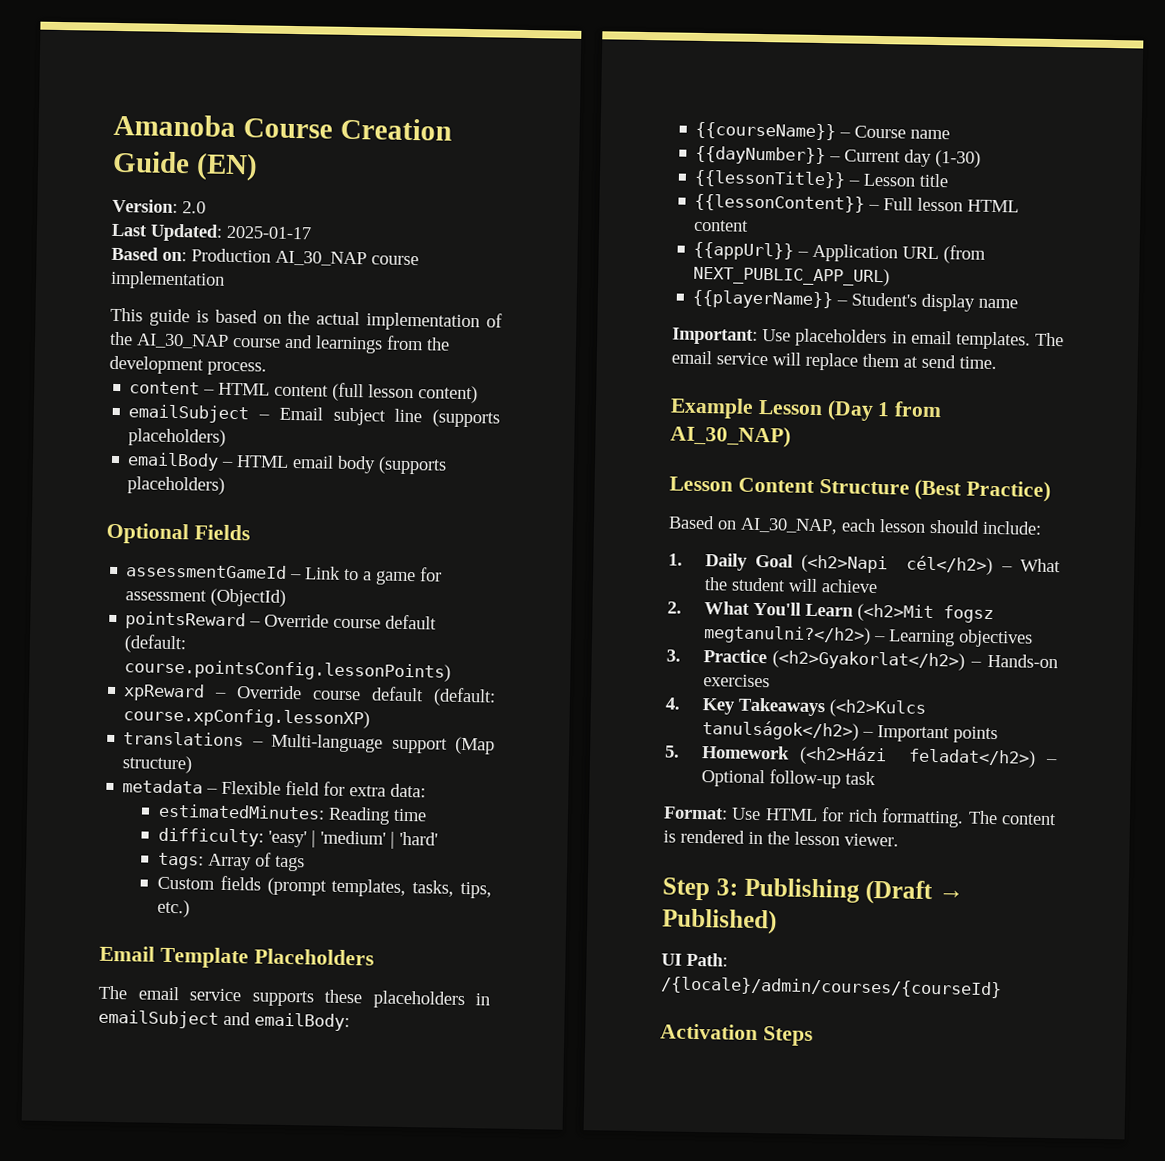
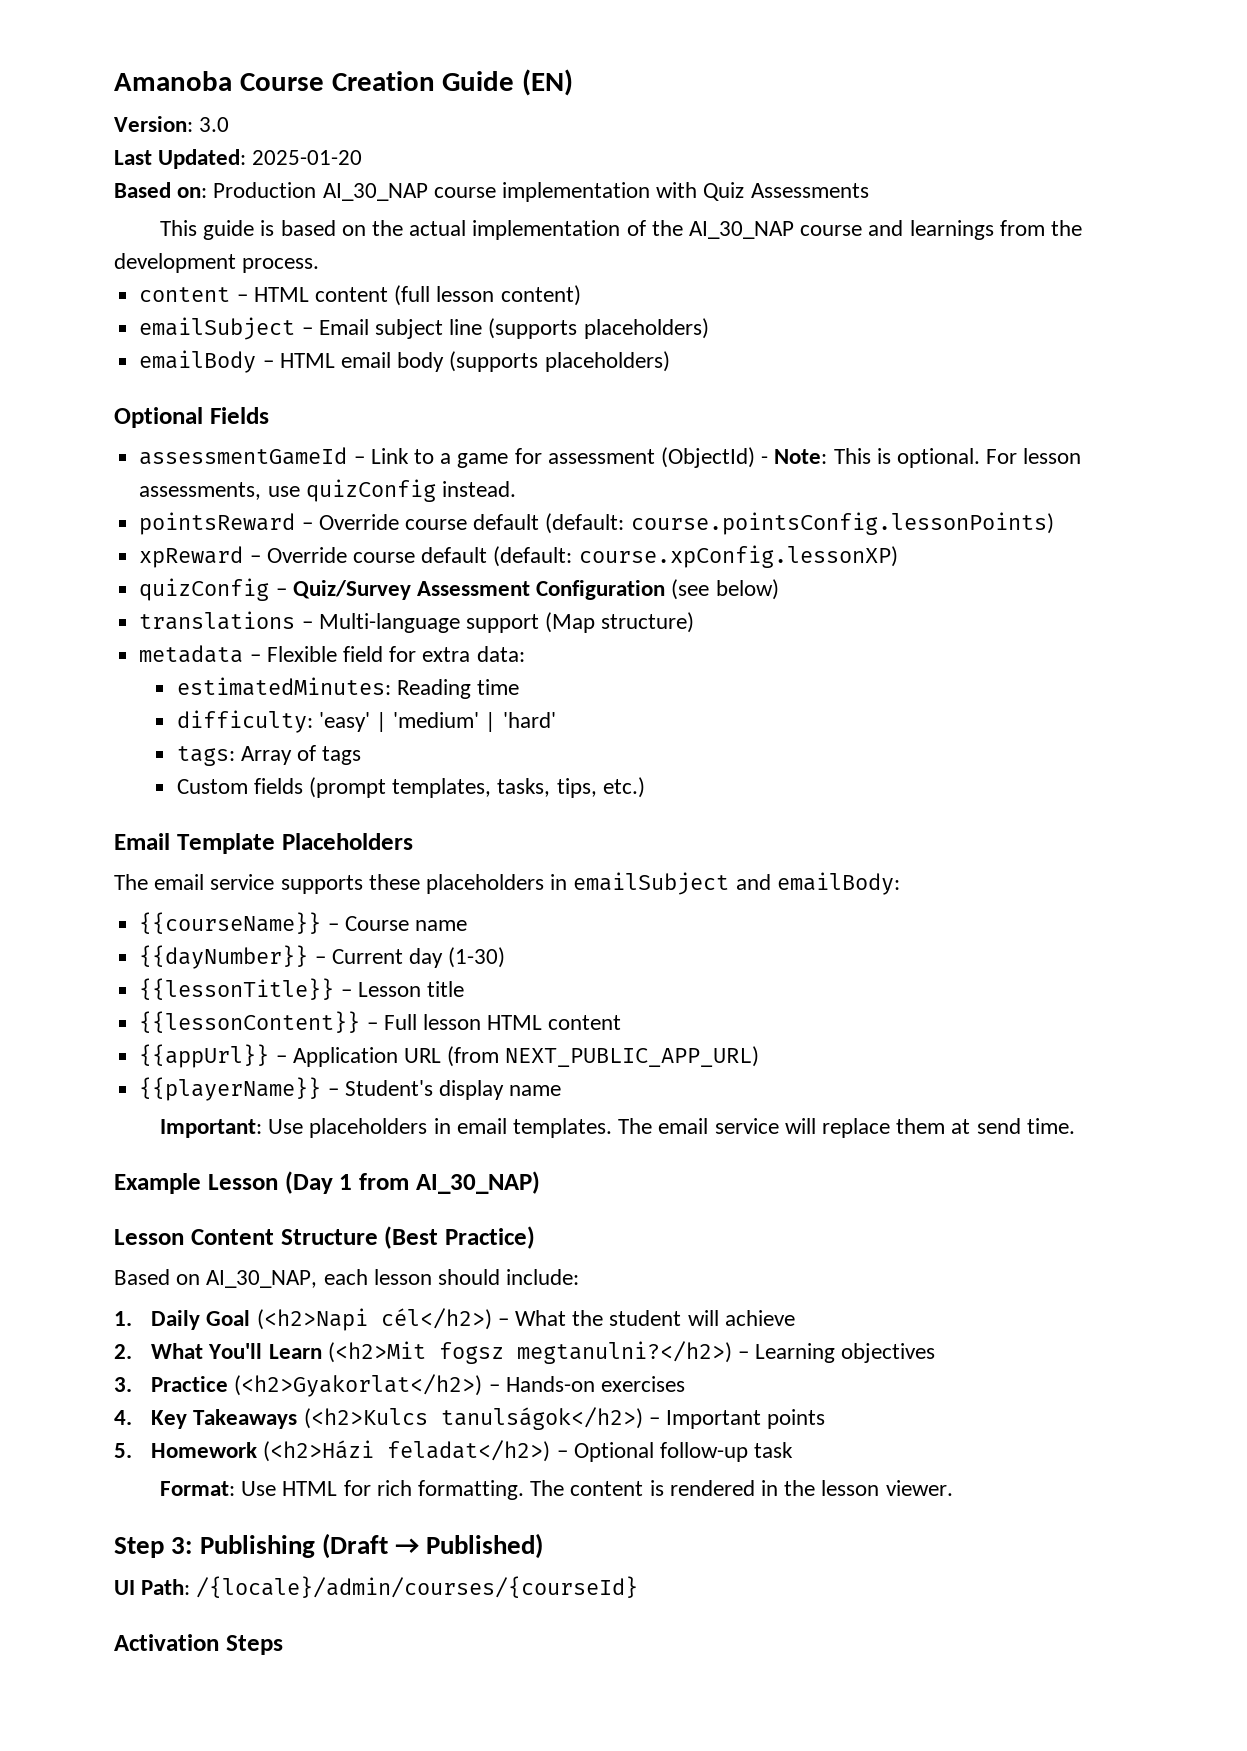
- Version: 2.0
+ Version: 3.0
- Last Updated: 2025-01-17
+ Last Updated: 2025-01-20
- Based on: Production AI_30_NAP course implementation
+ Based on: Production AI_30_NAP course implementation with Quiz Assessments
- assessmentGameId – Link to a game for assessment (ObjectId)
+ assessmentGameId – Link to a game for assessment (ObjectId) - Note: This is optional. For lesson assessments, use quizConfig instead.
+ quizConfig – Quiz/Survey Assessment Configuration (see below)

